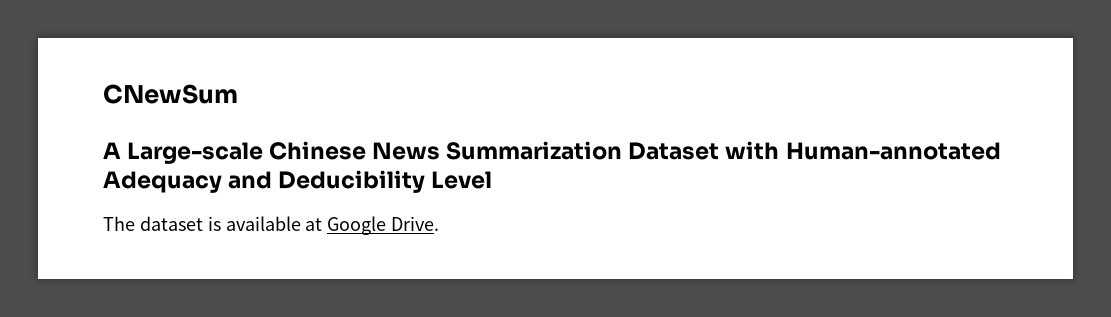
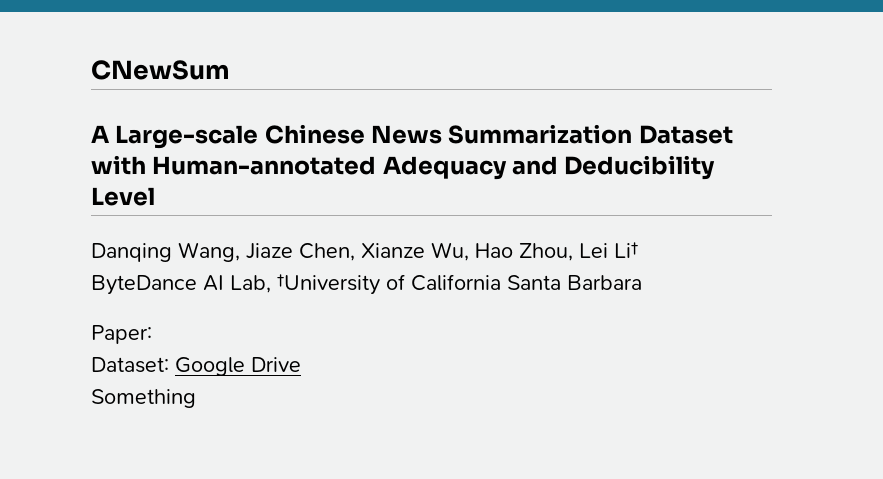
- The dataset is available at Google Drive.
+ Danqing Wang, Jiaze Chen, Xianze Wu, Hao Zhou, Lei Li†
+ ByteDance AI Lab, †University of California Santa Barbara
+ Paper:
+ Dataset: Google Drive
+ Something

